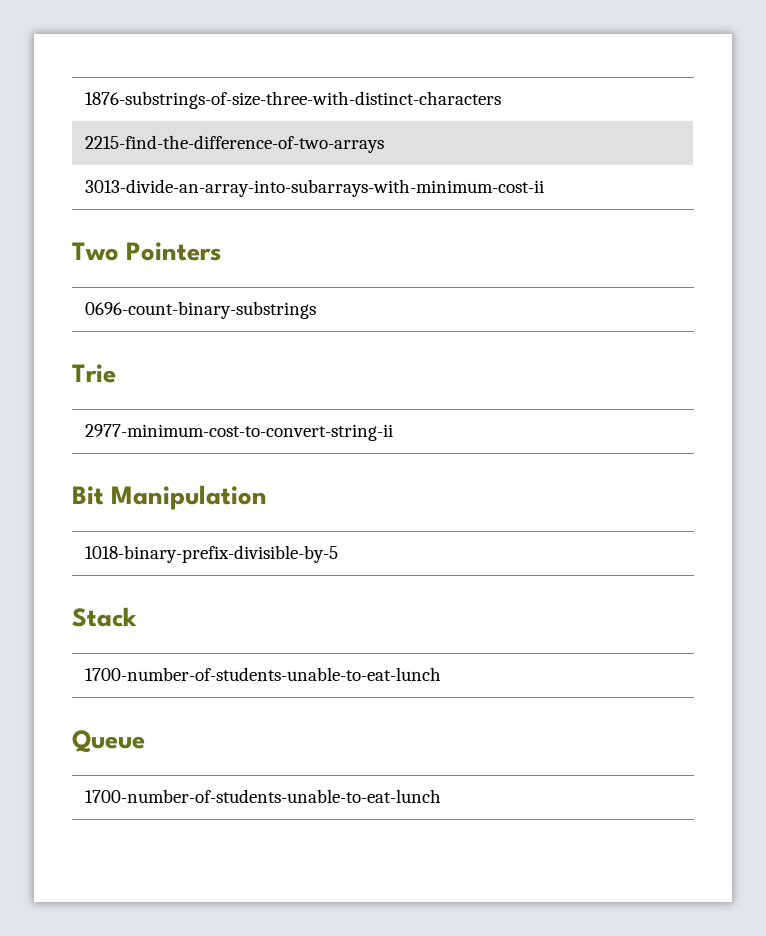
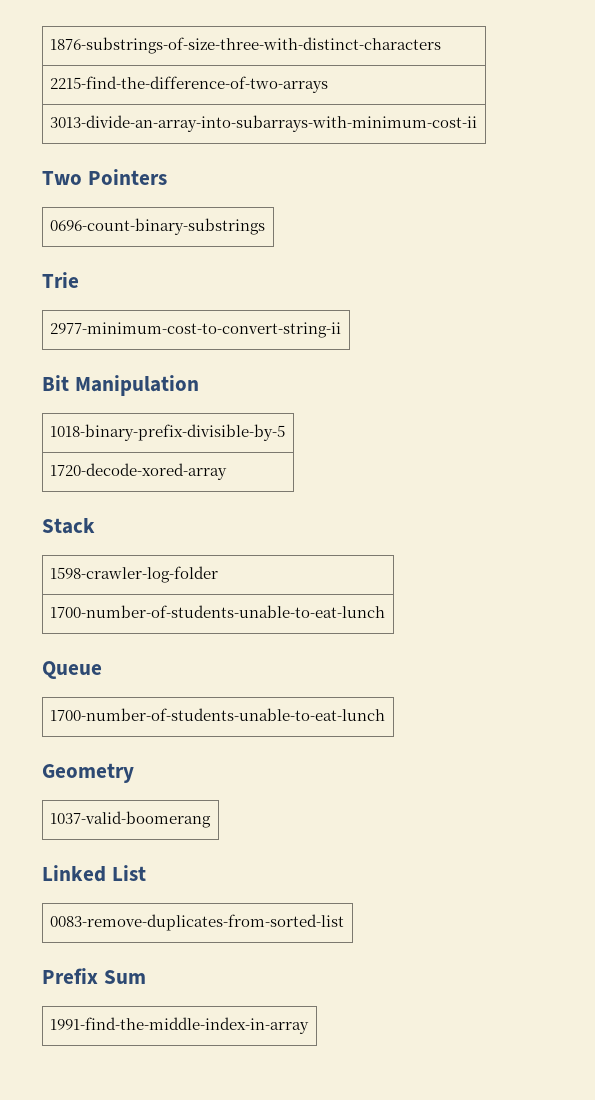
+ 1720-decode-xored-array
+ 1598-crawler-log-folder
+ Geometry
+ 1037-valid-boomerang
+ Linked List
+ 0083-remove-duplicates-from-sorted-list
+ Prefix Sum
+ 1991-find-the-middle-index-in-array

